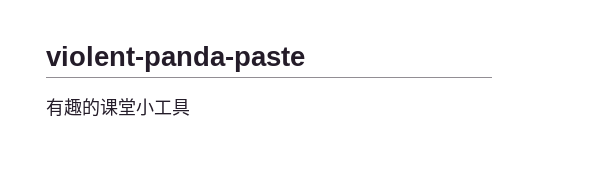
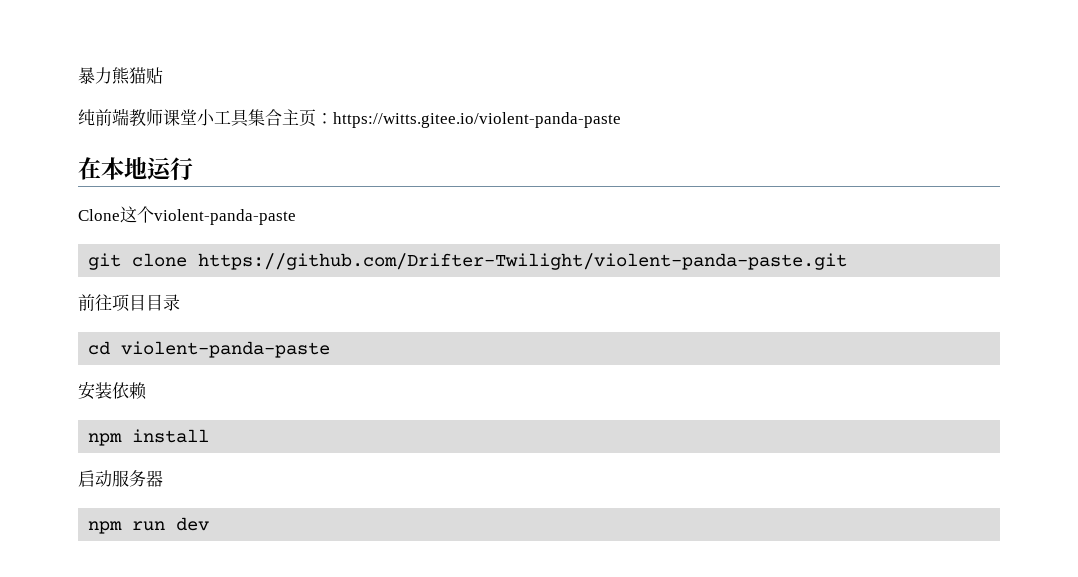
- violent-panda-paste
- 有趣的课堂小工具
+ 暴力熊猫贴
+ 纯前端教师课堂小工具集合主页：https://witts.gitee.io/violent-panda-paste
+ 在本地运行
+ Clone这个violent-panda-paste
+ git clone https://github.com/Drifter-Twilight/violent-panda-paste.git
+ 前往项目目录
+ cd violent-panda-paste
+ 安装依赖
+ npm install
+ 启动服务器
+ npm run dev

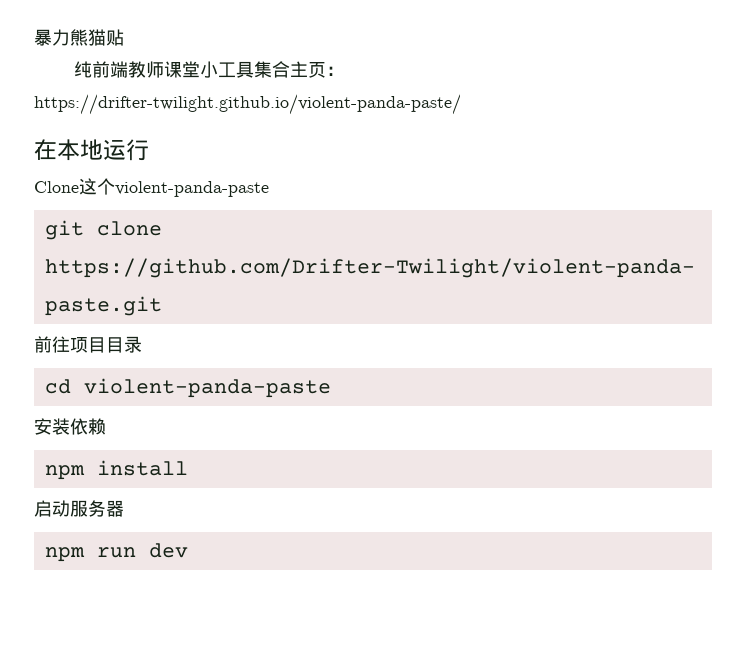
- 纯前端教师课堂小工具集合主页：https://witts.gitee.io/violent-panda-paste
+ 纯前端教师课堂小工具集合主页：https://drifter-twilight.github.io/violent-panda-paste/

